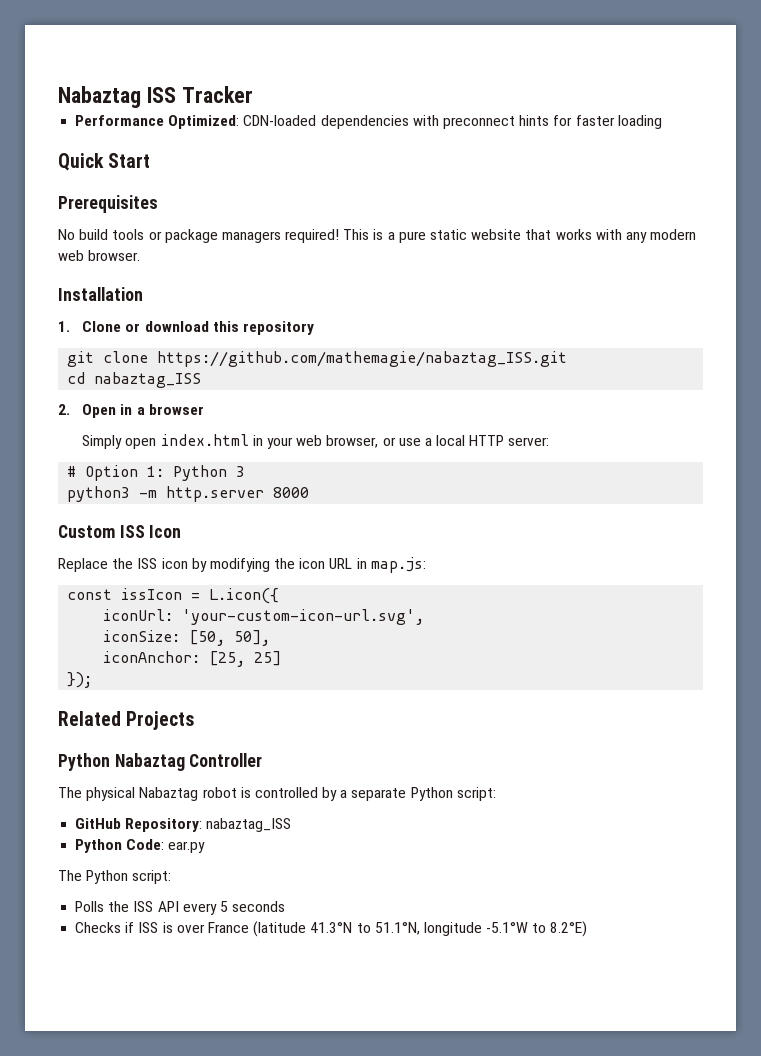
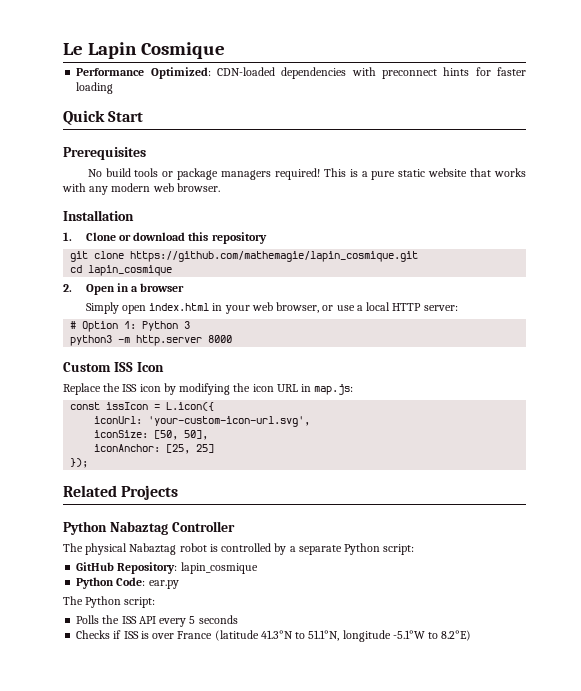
- Nabaztag ISS Tracker
+ Le Lapin Cosmique
- git clone https://github.com/mathemagie/nabaztag_ISS.git
+ git clone https://github.com/mathemagie/lapin_cosmique.git
- cd nabaztag_ISS
+ cd lapin_cosmique
- GitHub Repository: nabaztag_ISS
+ GitHub Repository: lapin_cosmique

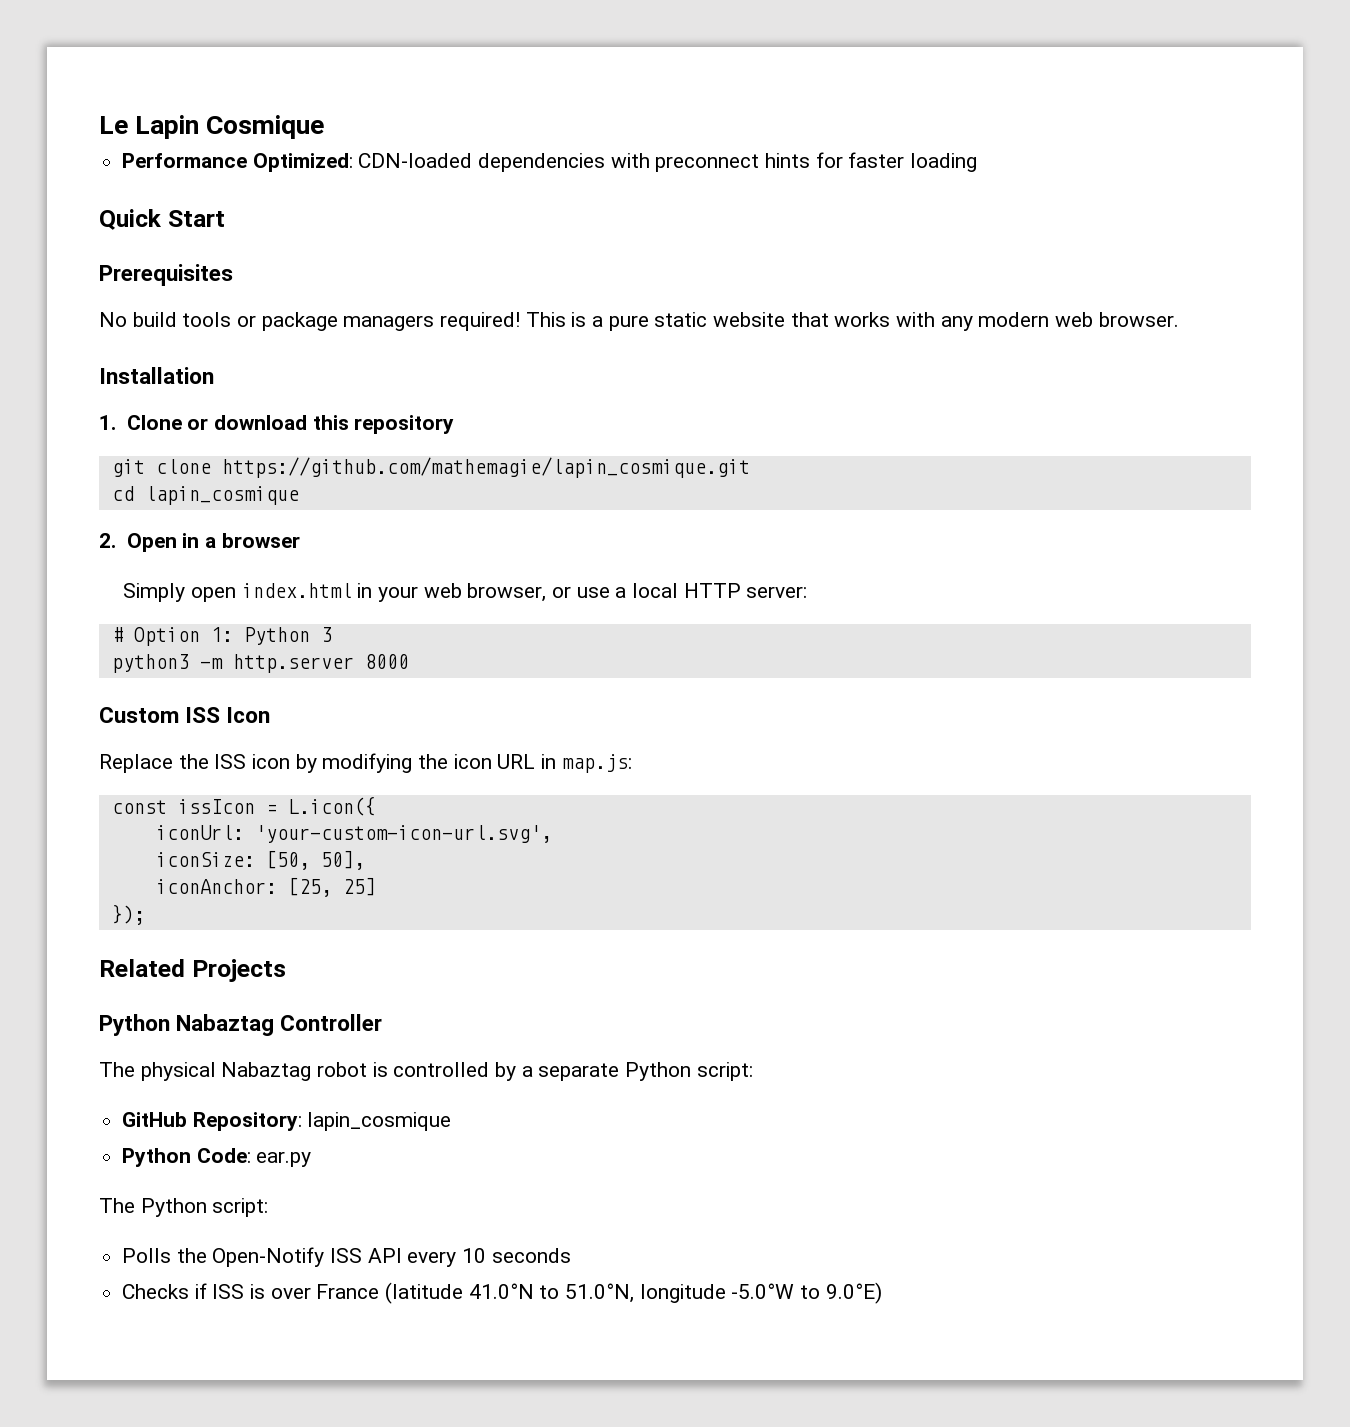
- Polls the ISS API every 5 seconds
+ Polls the Open-Notify ISS API every 10 seconds
- Checks if ISS is over France (latitude 41.3°N to 51.1°N, longitude -5.1°W to 8.2°E)
+ Checks if ISS is over France (latitude 41.0°N to 51.0°N, longitude -5.0°W to 9.0°E)

